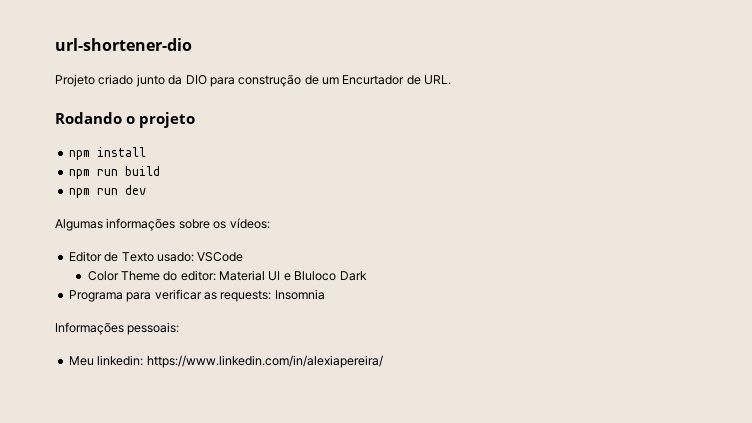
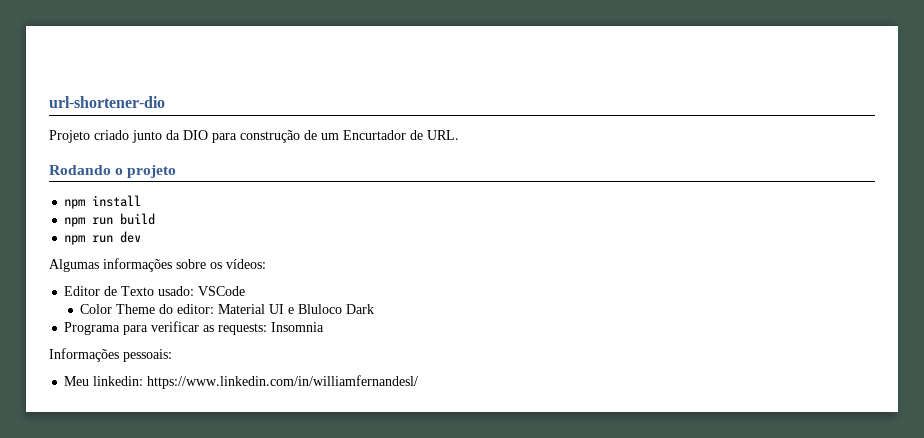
- Meu linkedin: https://www.linkedin.com/in/alexiapereira/
+ Meu linkedin: https://www.linkedin.com/in/williamfernandesl/

